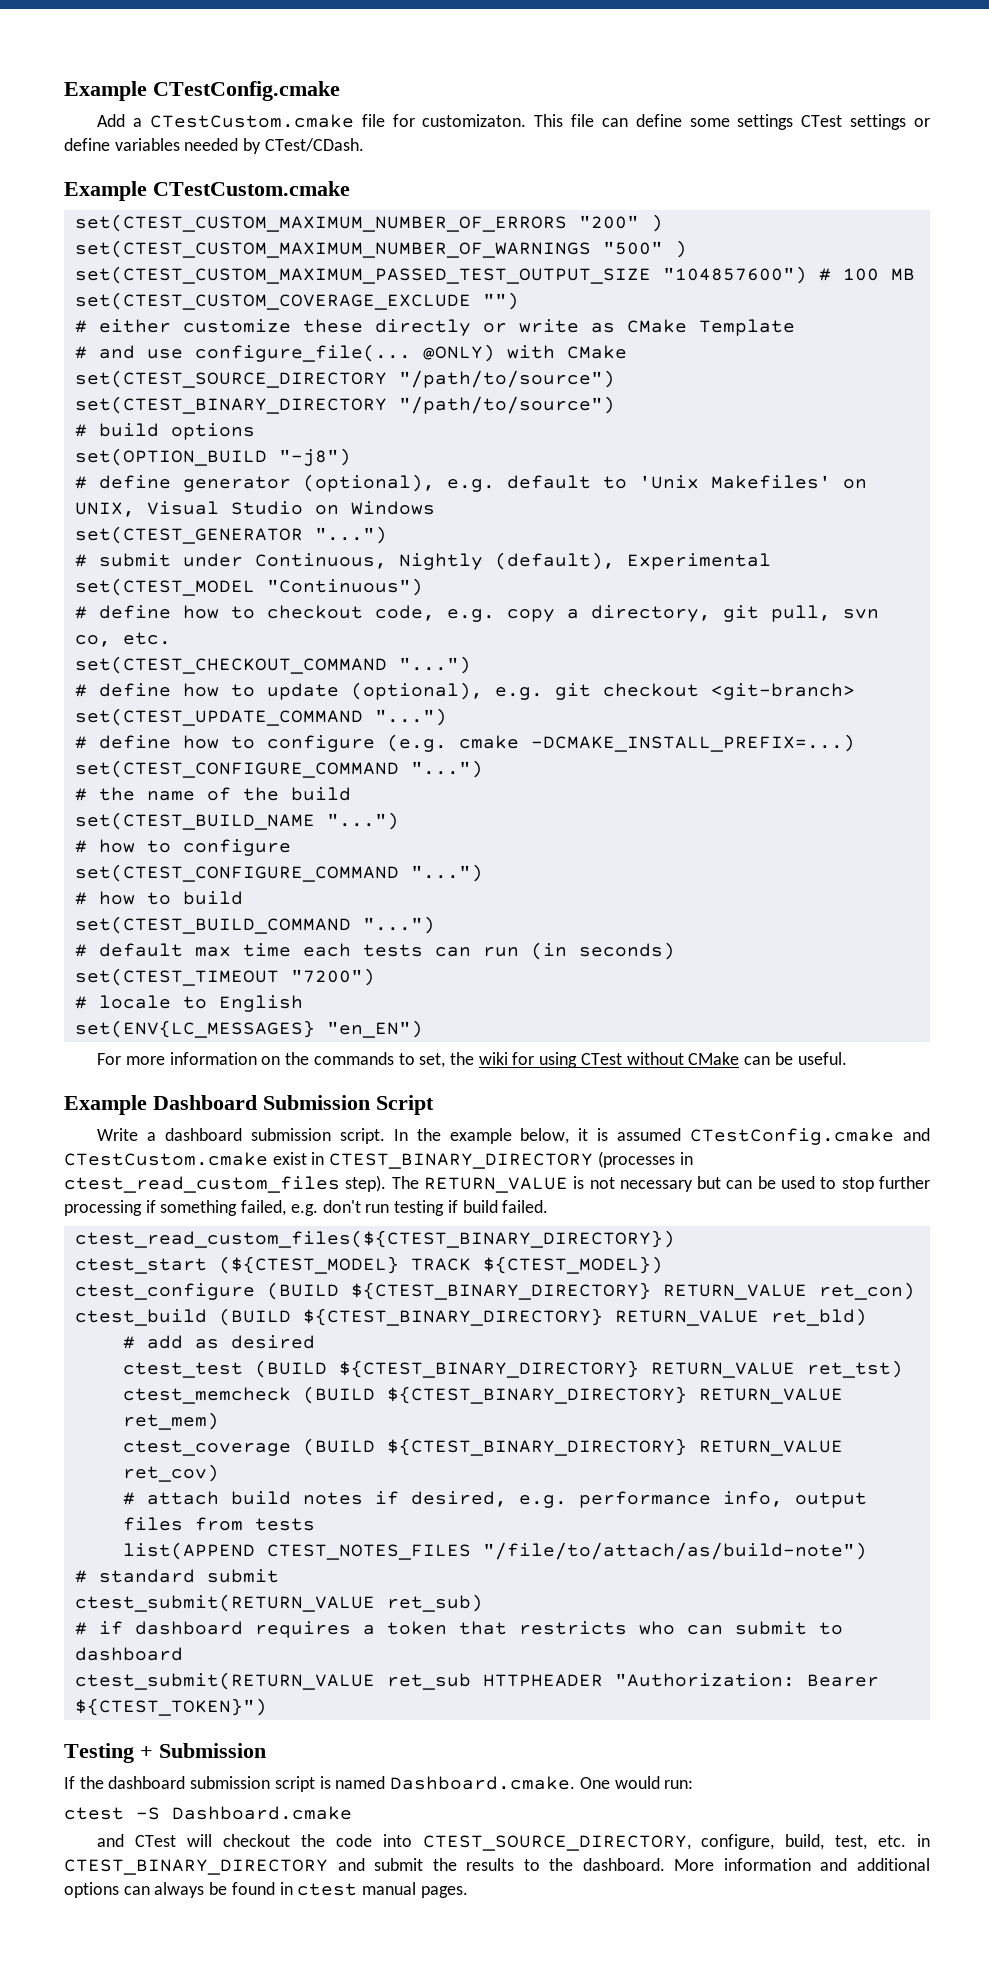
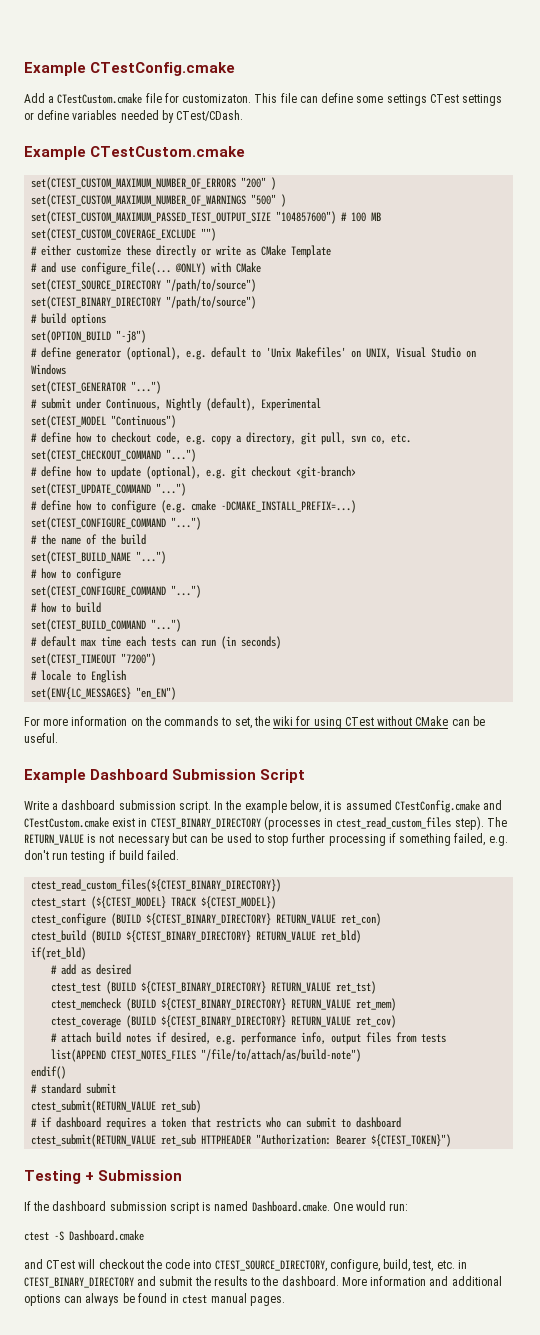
+ if(ret_bld)
+ endif()

